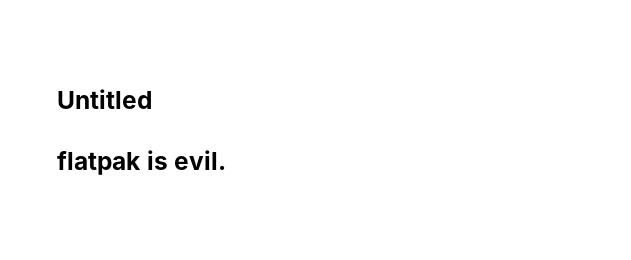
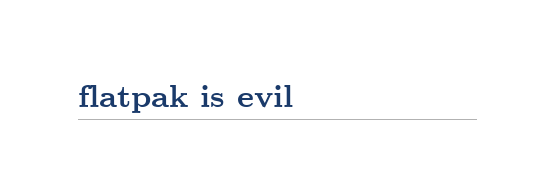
- Untitled
- flatpak is evil.
+ flatpak is evil

